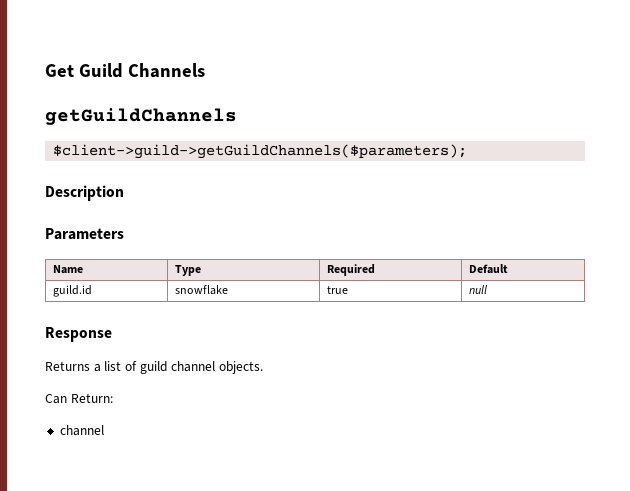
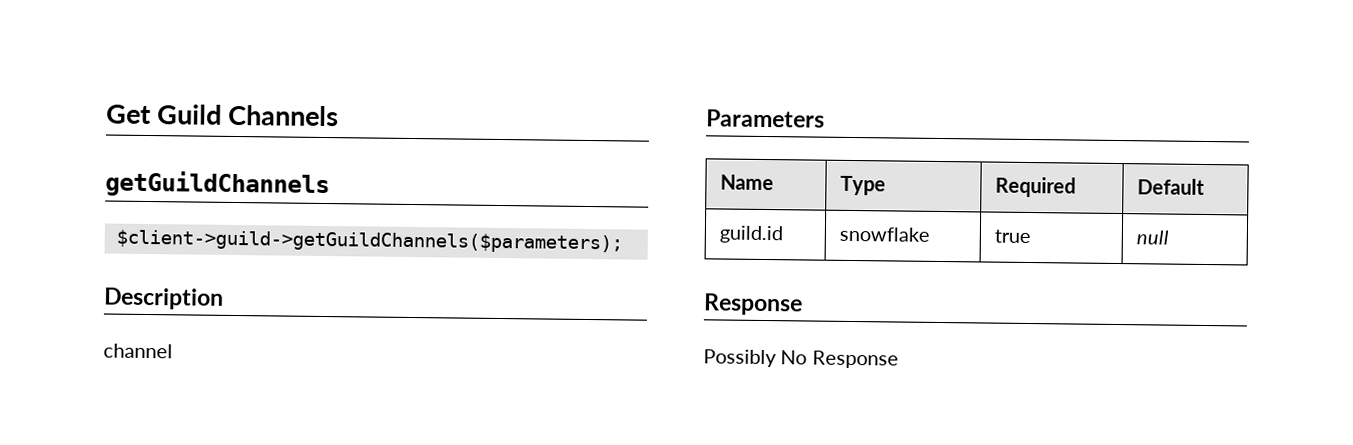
+ channel
- Returns a list of guild channel objects.
- Can Return:
- channel
+ Possibly No Response

